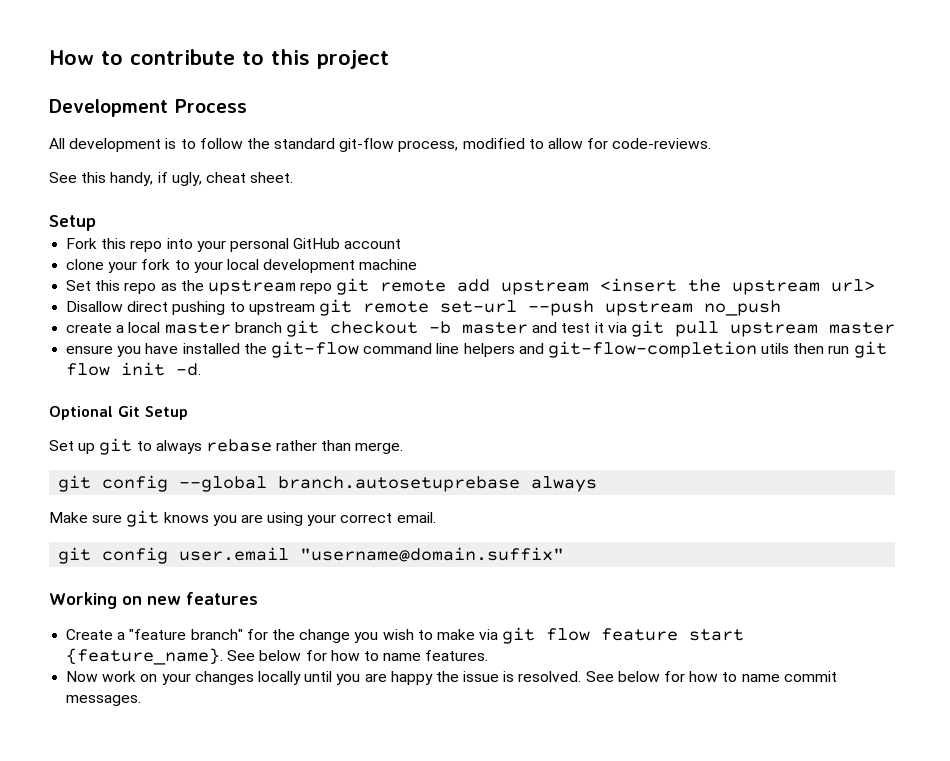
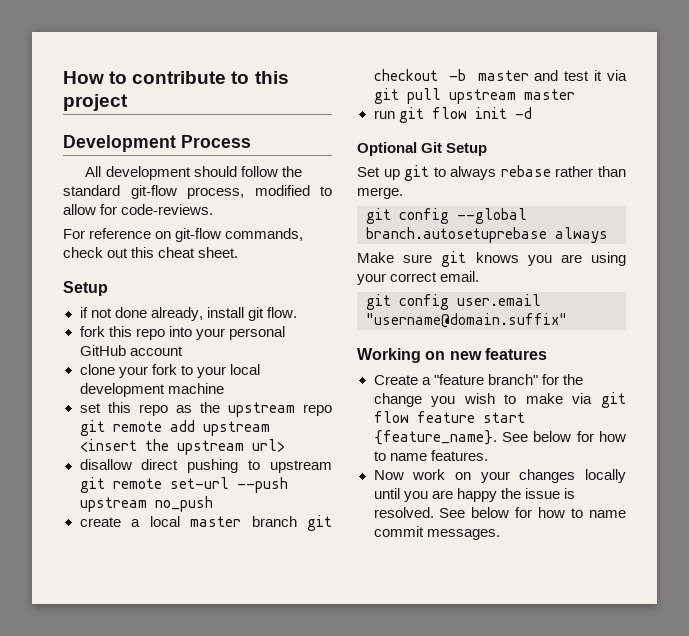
- All development is to follow the standard git-flow process, modified to allow for code-reviews.
+ All development should follow the standard git-flow process, modified to allow for code-reviews.
- See this handy, if ugly, cheat sheet.
+ For reference on git-flow commands, check out this cheat sheet.
  Setup
- Fork this repo into your personal GitHub account
+ if not done already, install git flow.
+ fork this repo into your personal GitHub account
- Set this repo as the upstream repo git remote add upstream <insert the upstream url>
+ set this repo as the upstream repo git remote add upstream <insert the upstream url>
- Disallow direct pushing to upstream git remote set-url --push upstream no_push
+ disallow direct pushing to upstream git remote set-url --push upstream no_push
- ensure you have installed the git-flow command line helpers and git-flow-completion utils then run git flow init -d.
+ run git flow init -d

